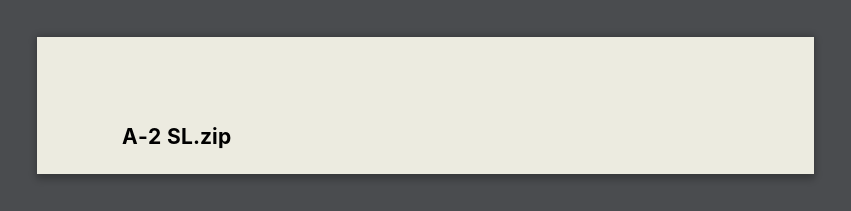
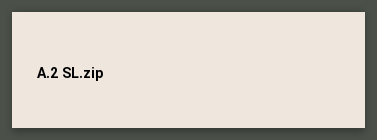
- A-2 SL.zip
+ A.2 SL.zip

